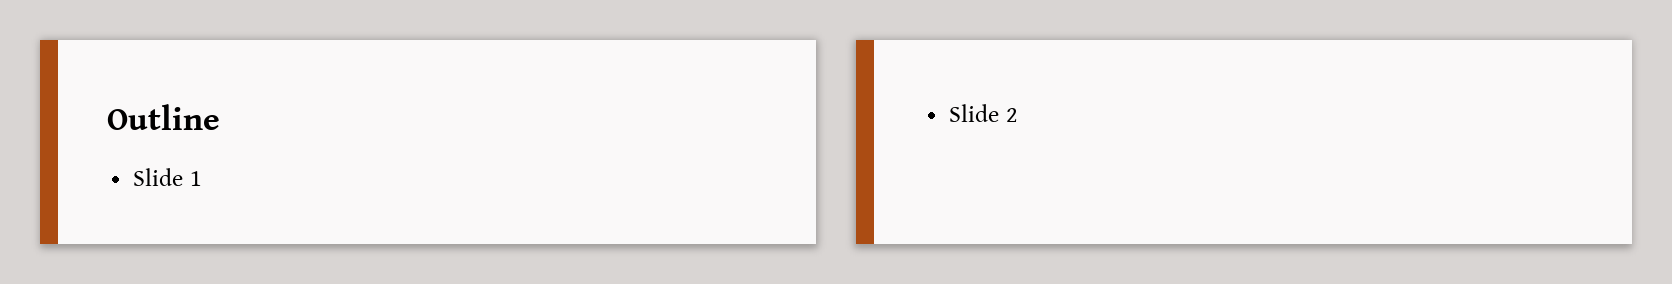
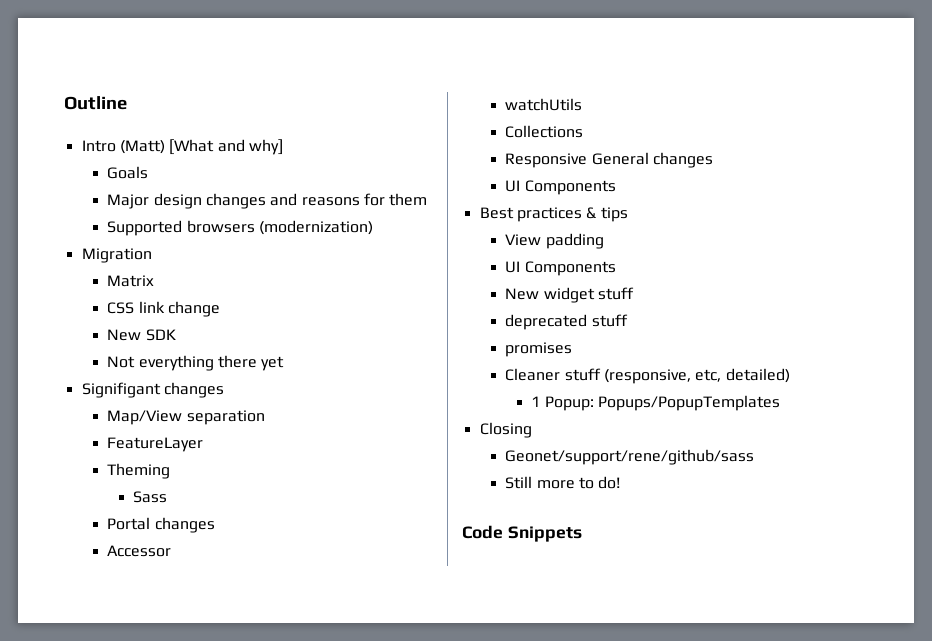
- Slide 1
- Slide 2
+ Intro (Matt) [What and why]
+ Goals
+ Major design changes and reasons for them
+ Supported browsers (modernization)
+ Migration
+ Matrix
+ CSS link change
+ New SDK
+ Not everything there yet
+ Signifigant changes
+ Map/View separation
+ FeatureLayer
+ Theming
+ Sass
+ Portal changes
+ Accessor
+ watchUtils
+ Collections
+ Responsive General changes
+ UI Components
+ Best practices & tips
+ View padding
+ UI Components
+ New widget stuff
+ deprecated stuff
+ promises
+ Cleaner stuff (responsive, etc, detailed)
+ 1 Popup: Popups/PopupTemplates
+ Closing
+ Geonet/support/rene/github/sass
+ Still more to do!
+ Code Snippets

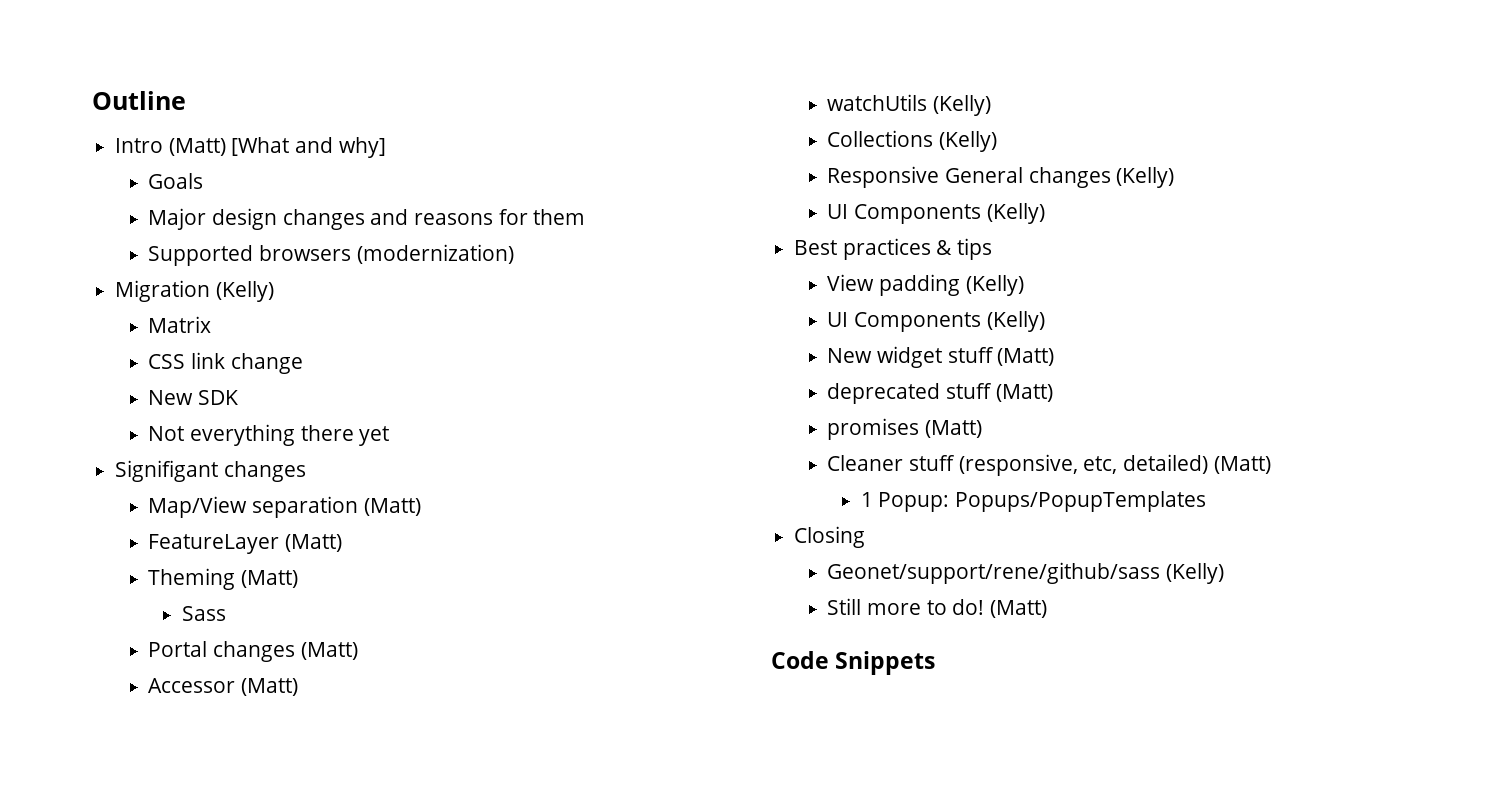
- Migration
+ Migration (Kelly)
- Map/View separation
+ Map/View separation (Matt)
- FeatureLayer
+ FeatureLayer (Matt)
- Theming
+ Theming (Matt)
- Portal changes
+ Portal changes (Matt)
- Accessor
+ Accessor (Matt)
- watchUtils
+ watchUtils (Kelly)
- Collections
+ Collections (Kelly)
- Responsive General changes
- UI Components
+ Responsive General changes (Kelly)
+ UI Components (Kelly)
- View padding
- UI Components
+ View padding (Kelly)
+ UI Components (Kelly)
- New widget stuff
+ New widget stuff (Matt)
- deprecated stuff
+ deprecated stuff (Matt)
- promises
+ promises (Matt)
- Cleaner stuff (responsive, etc, detailed)
+ Cleaner stuff (responsive, etc, detailed) (Matt)
- Geonet/support/rene/github/sass
+ Geonet/support/rene/github/sass (Kelly)
- Still more to do!
+ Still more to do! (Matt)

